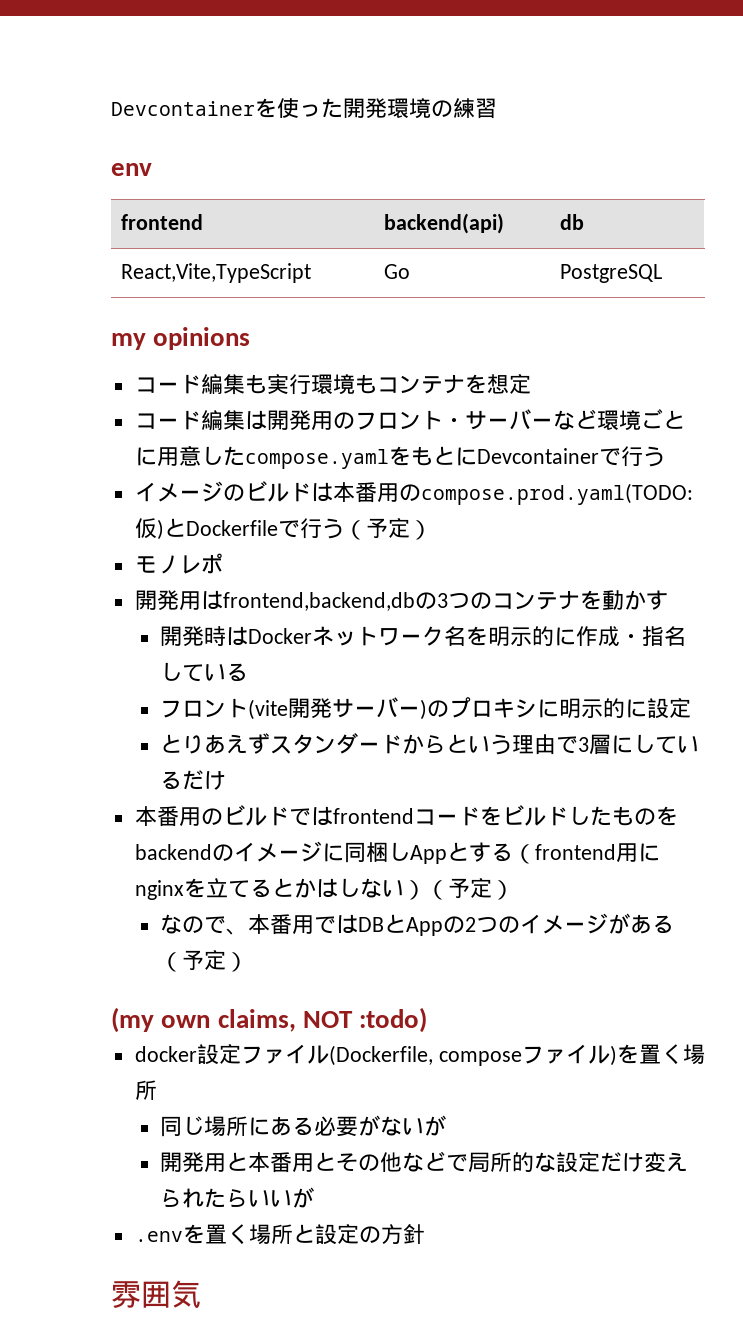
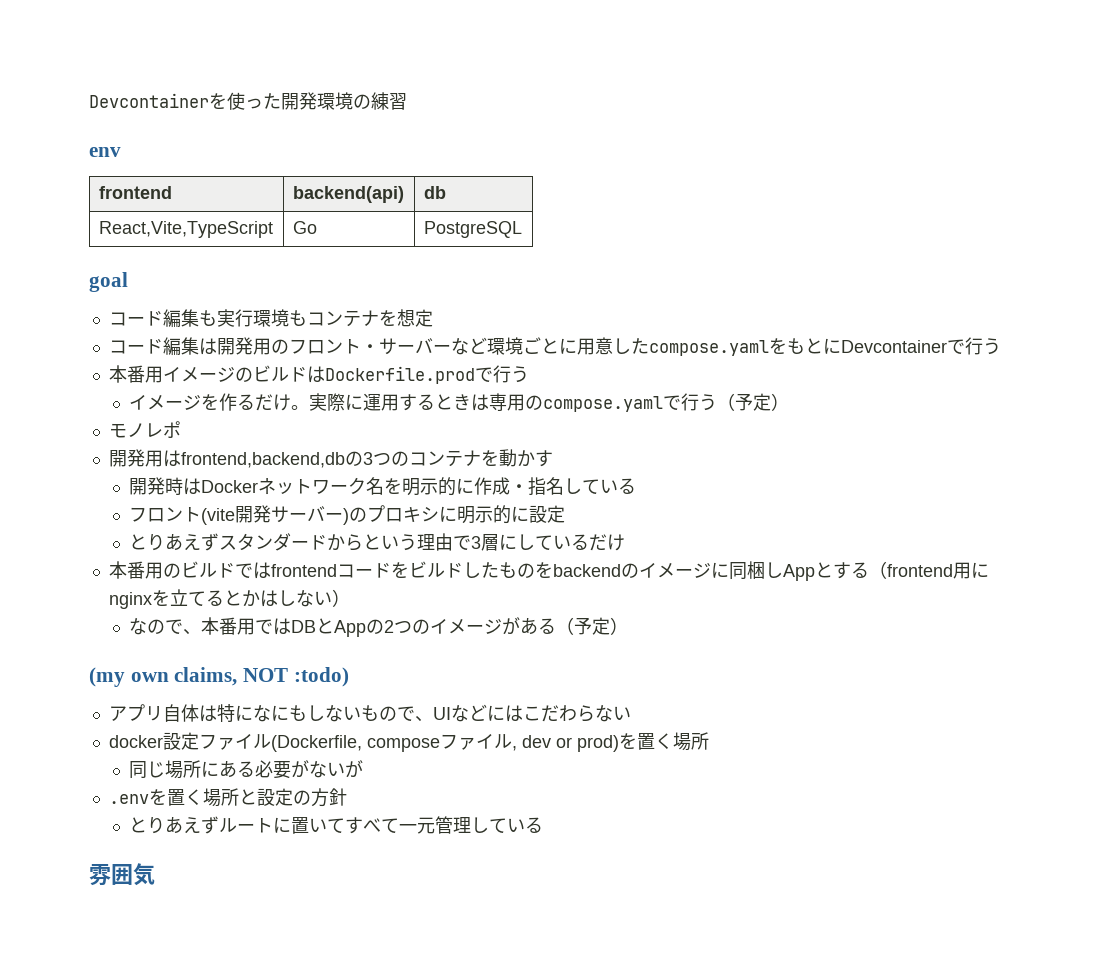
- my opinions
+ goal
- イメージのビルドは本番用のcompose.prod.yaml(TODO:仮)とDockerfileで行う（予定）
+ 本番用イメージのビルドはDockerfile.prodで行う
+ イメージを作るだけ。実際に運用するときは専用のcompose.yamlで行う（予定）
- 本番用のビルドではfrontendコードをビルドしたものをbackendのイメージに同梱しAppとする（frontend用にnginxを立てるとかはしない）（予定）
+ 本番用のビルドではfrontendコードをビルドしたものをbackendのイメージに同梱しAppとする（frontend用にnginxを立てるとかはしない）
+ アプリ自体は特になにもしないもので、UIなどにはこだわらない
- docker設定ファイル(Dockerfile, composeファイル)を置く場所
+ docker設定ファイル(Dockerfile, composeファイル, dev or prod)を置く場所
- 開発用と本番用とその他などで局所的な設定だけ変えられたらいいが
+ とりあえずルートに置いてすべて一元管理している

